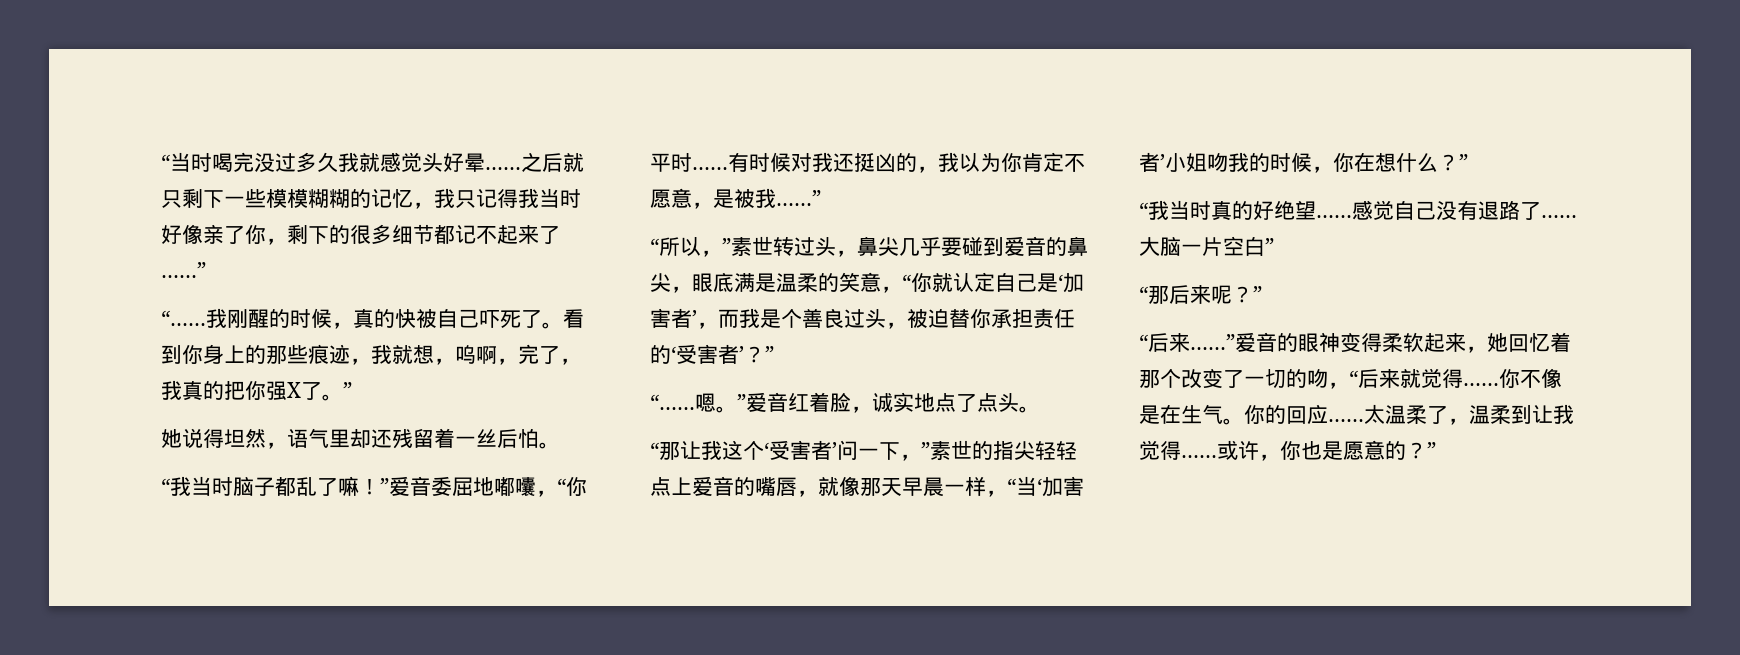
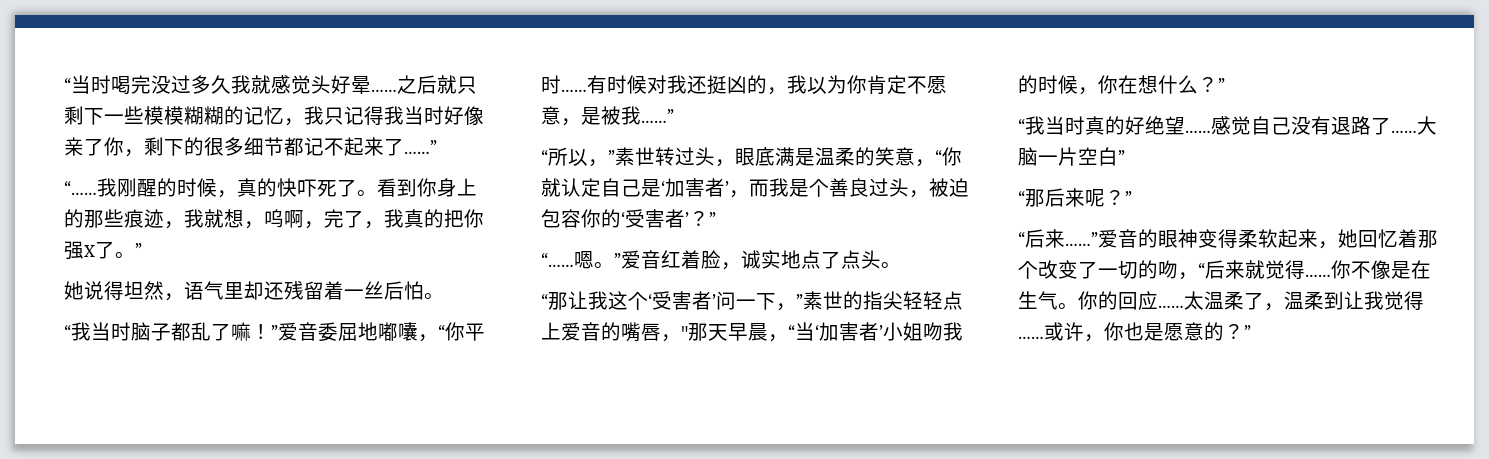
- 我刚醒的时候，真的快被自己吓死了。
+ 我刚醒的时候，真的快吓死了。
- “所以，”素世转过头，鼻尖几乎要碰到爱音的鼻尖，眼底满是温柔的笑意，“你就认定自己是‘加害者’，而我是个善良过头，被迫替你承担责任的‘受害者’？”
+ “所以，”素世转过头，眼底满是温柔的笑意，“你就认定自己是‘加害者’，而我是个善良过头，被迫包容你的‘受害者’？”
- “那让我这个‘受害者’问一下，”素世的指尖轻轻点上爱音的嘴唇，就像那天早晨一样，“当‘加害者’小姐吻我的时候，你在想什么？”
+ “那让我这个‘受害者’问一下，”素世的指尖轻轻点上爱音的嘴唇，"那天早晨，“当‘加害者’小姐吻我的时候，你在想什么？”

